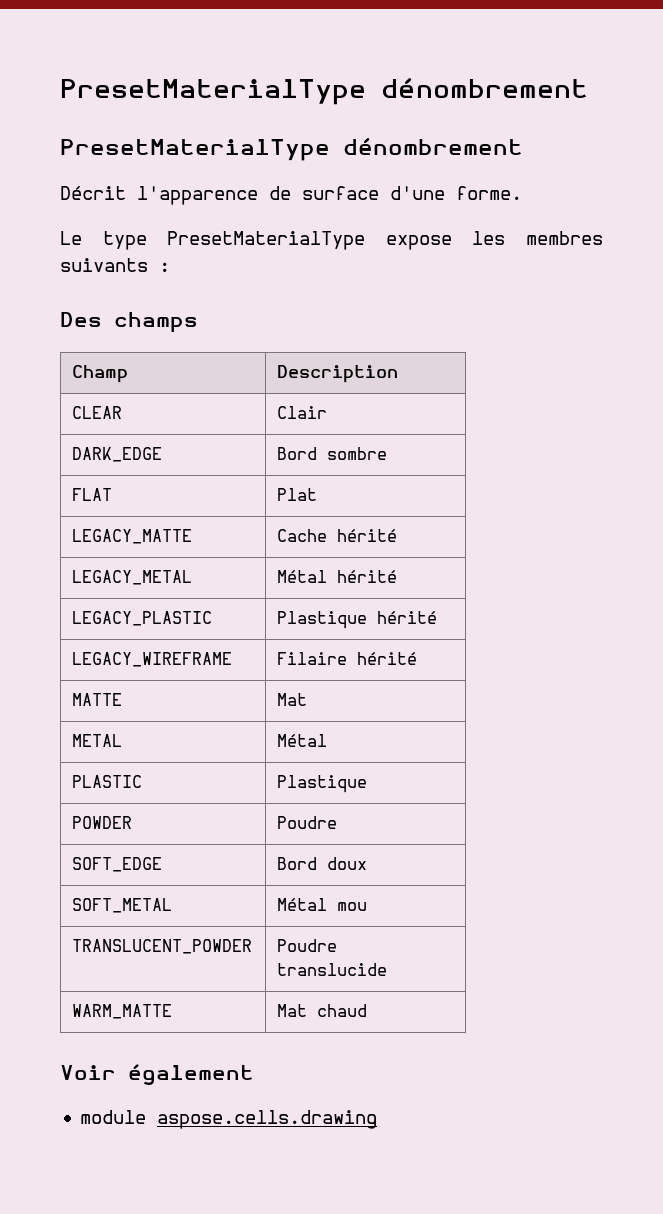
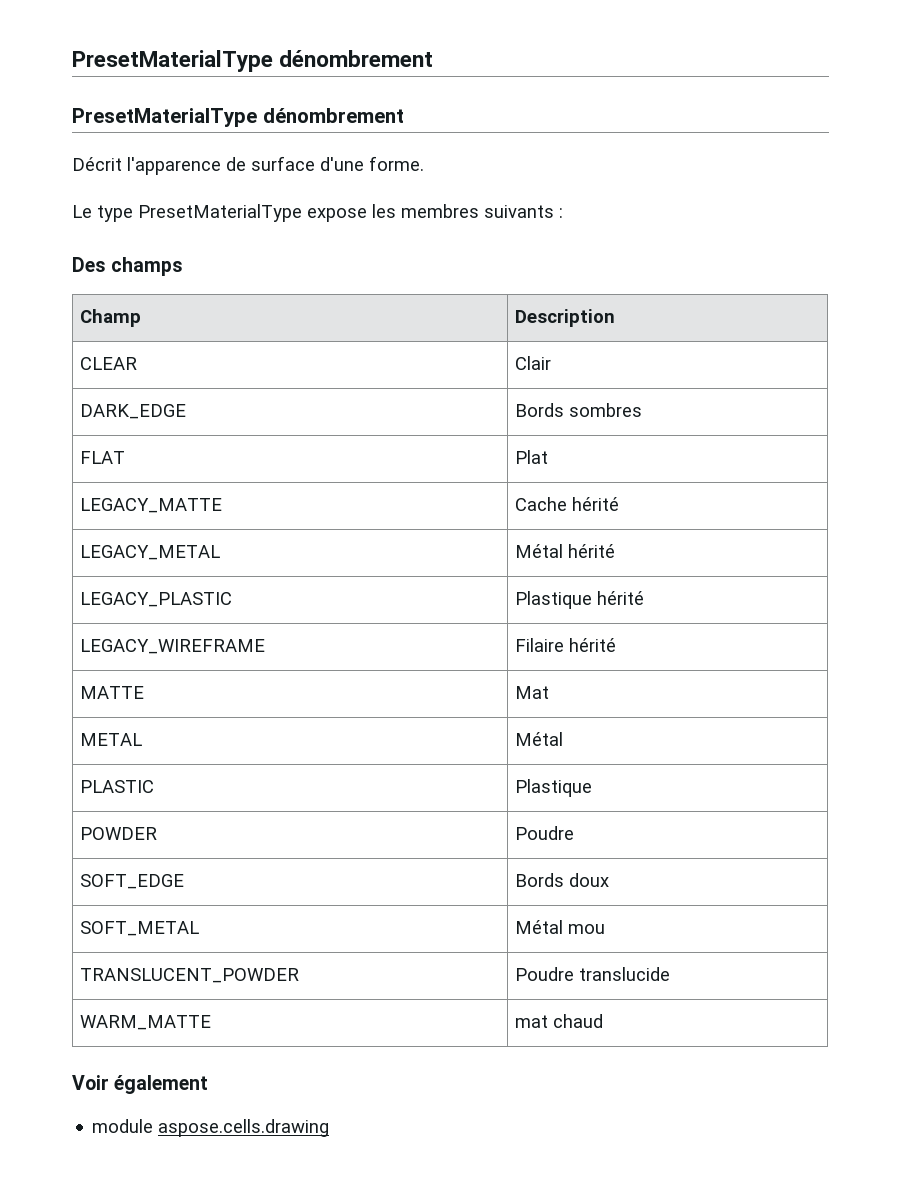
- DARK_EDGE | Bord sombre
+ DARK_EDGE | Bords sombres
- SOFT_EDGE | Bord doux
+ SOFT_EDGE | Bords doux
- WARM_MATTE | Mat chaud
+ WARM_MATTE | mat chaud

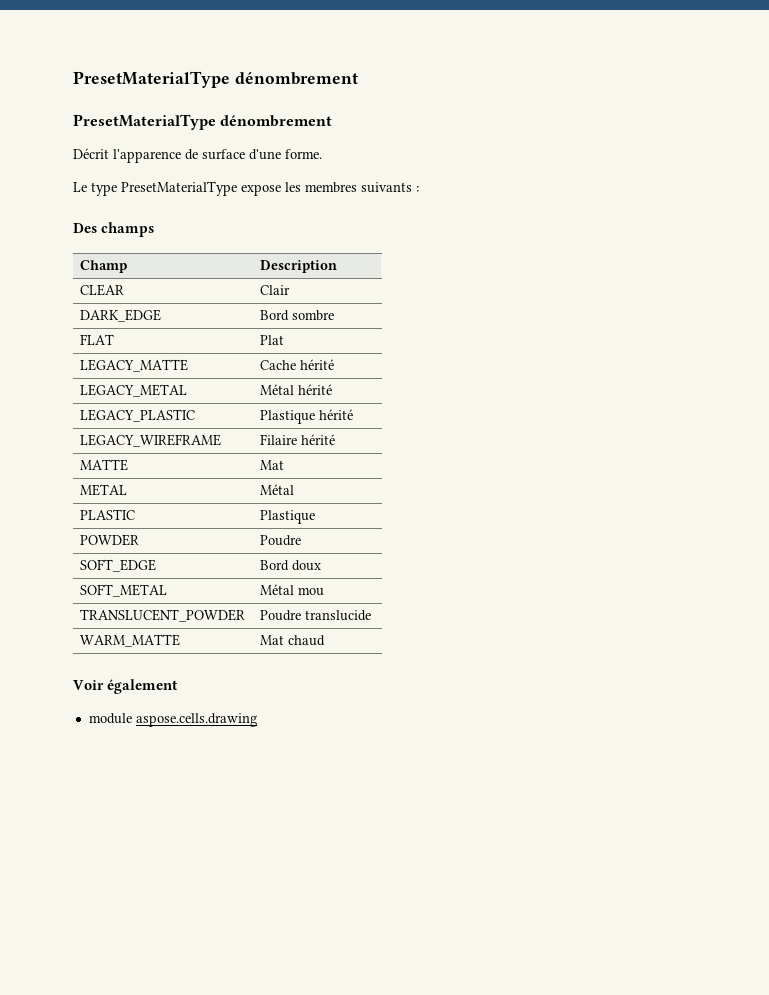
- DARK_EDGE | Bords sombres
+ DARK_EDGE | Bord sombre
- SOFT_EDGE | Bords doux
+ SOFT_EDGE | Bord doux
- WARM_MATTE | mat chaud
+ WARM_MATTE | Mat chaud

